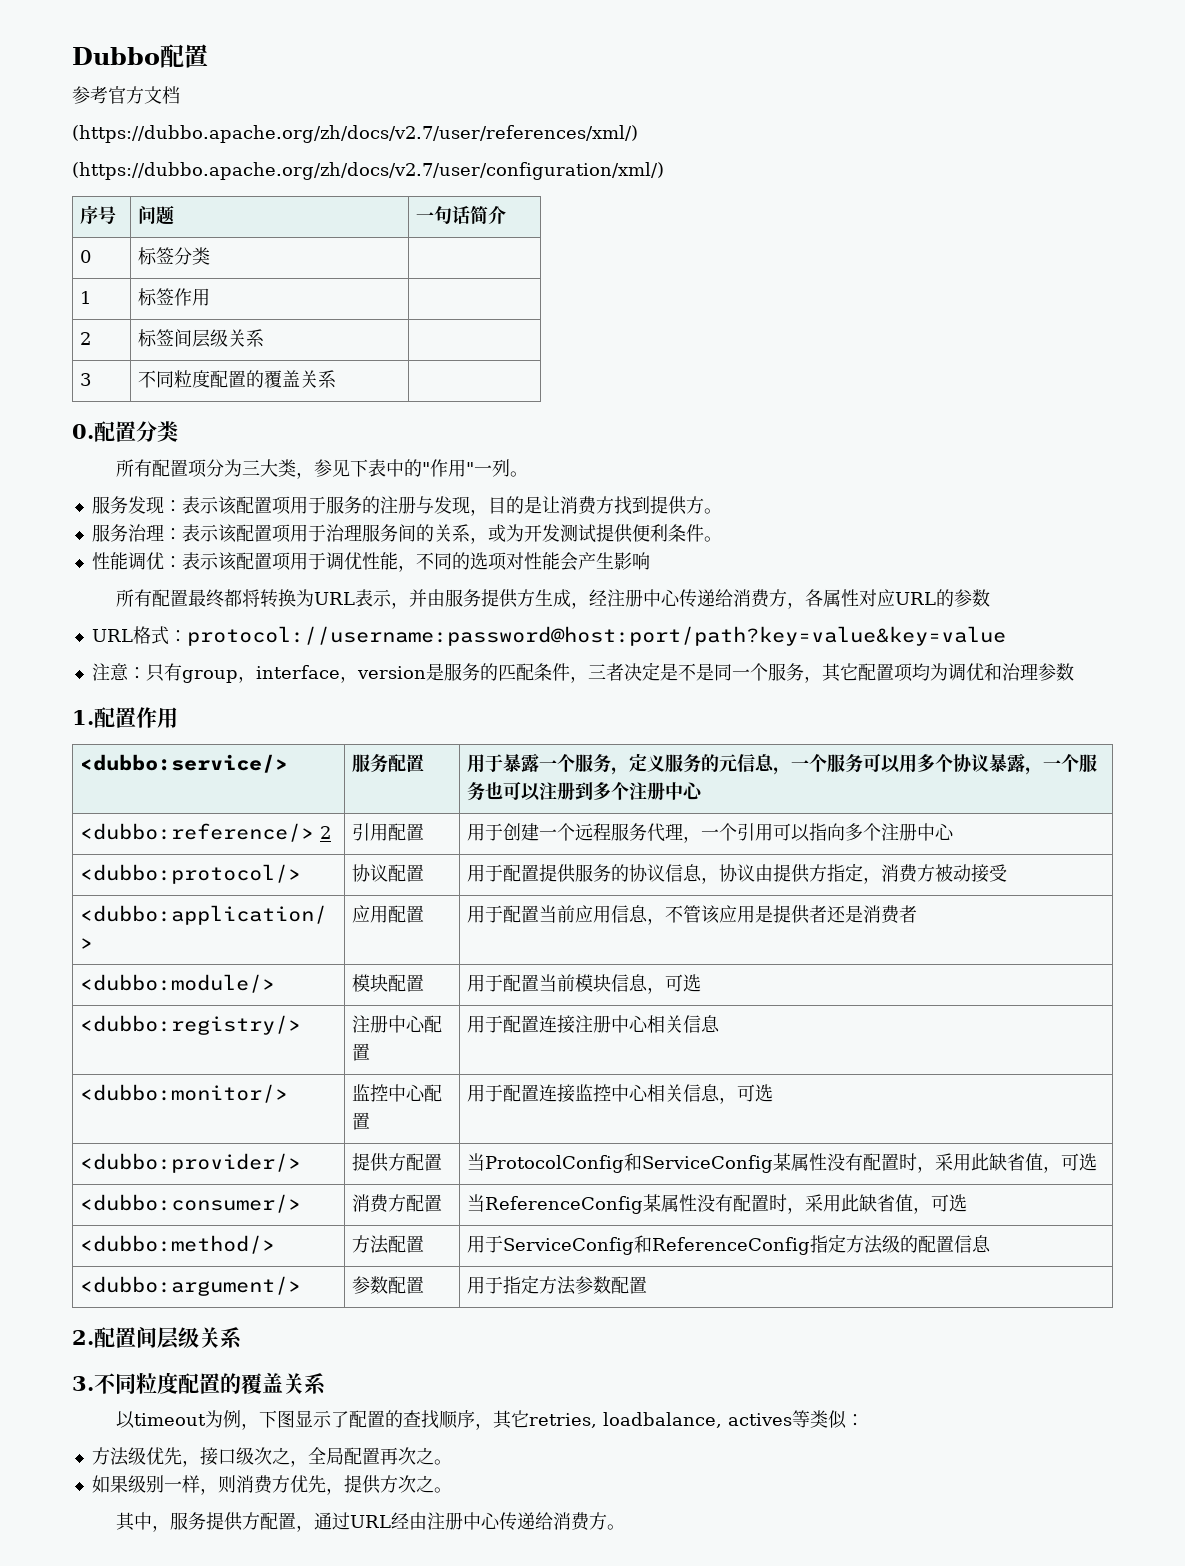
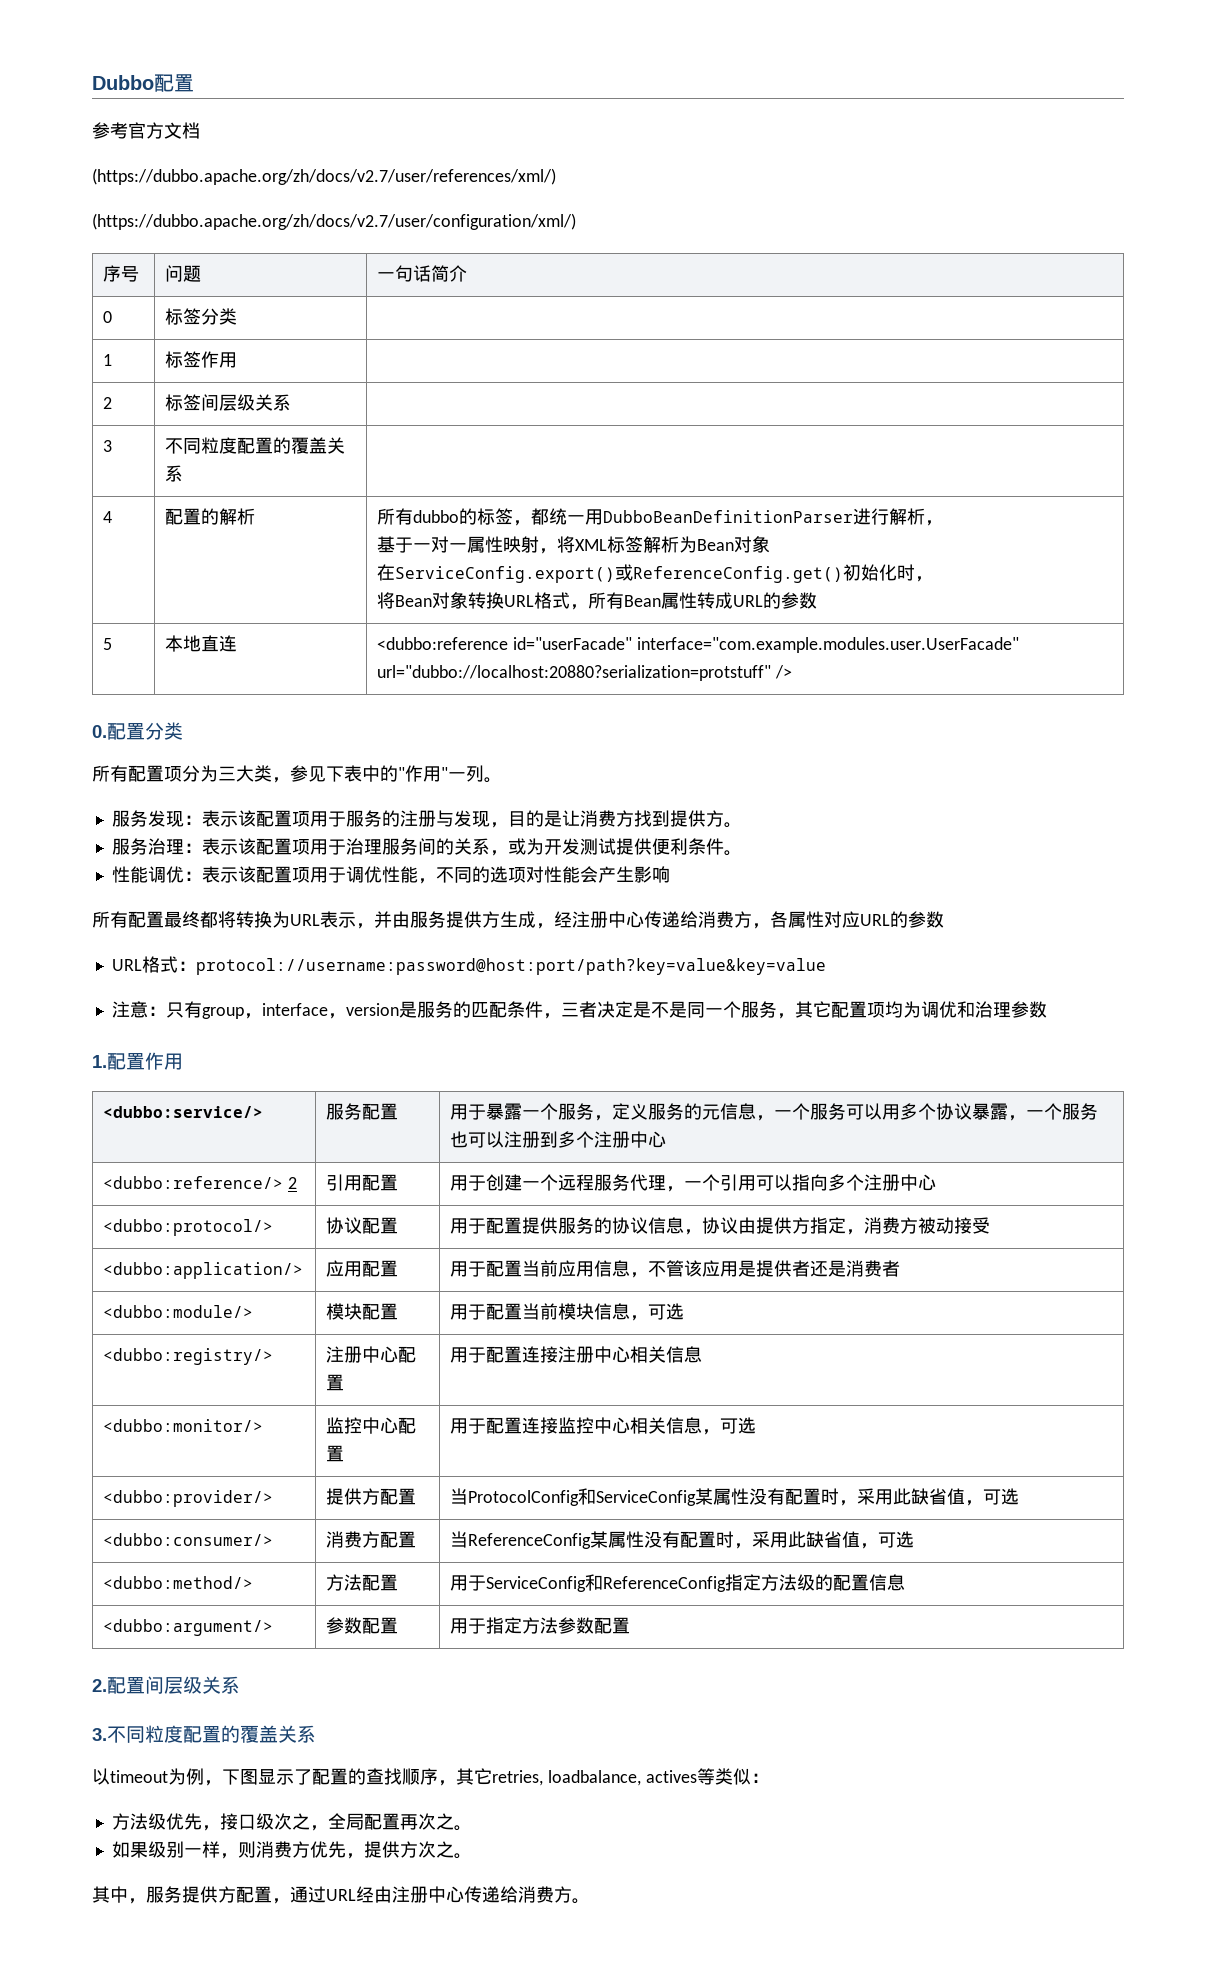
+ 4 | 配置的解析 | 所有dubbo的标签，都统一用DubboBeanDefinitionParser进行解析，
+ 基于一对一属性映射，将XML标签解析为Bean对象
+ 在ServiceConfig.export()或ReferenceConfig.get()初始化时，
+ 将Bean对象转换URL格式，所有Bean属性转成URL的参数
+ 5 | 本地直连 | <dubbo:reference id="userFacade" interface="com.example.modules.user.UserFacade" url="dubbo://localhost:20880?serialization=protstuff" />

